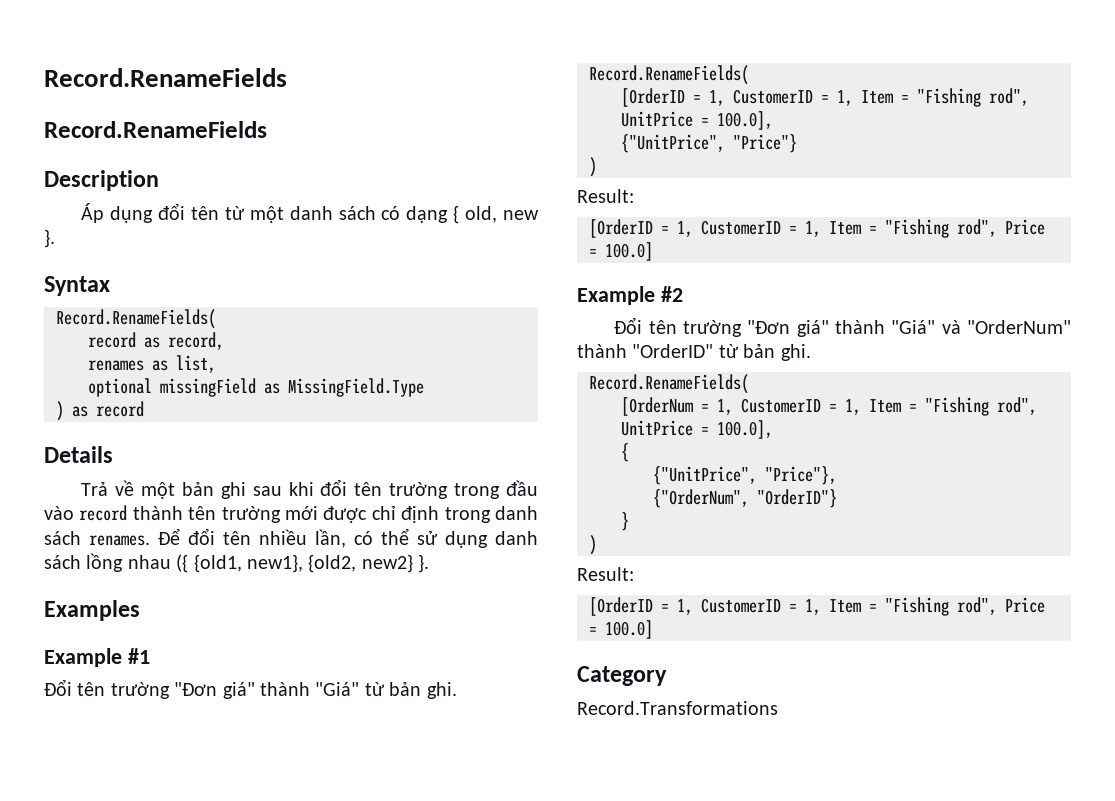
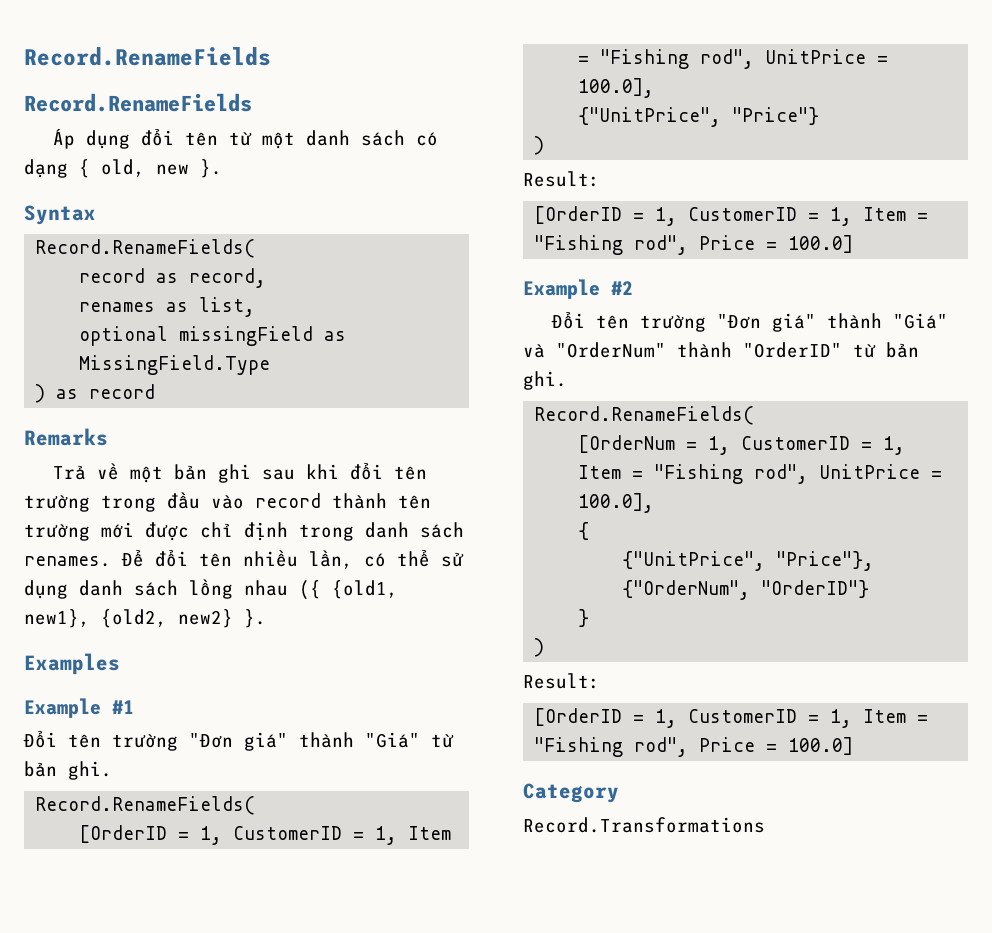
- Description
- Details
+ Remarks

